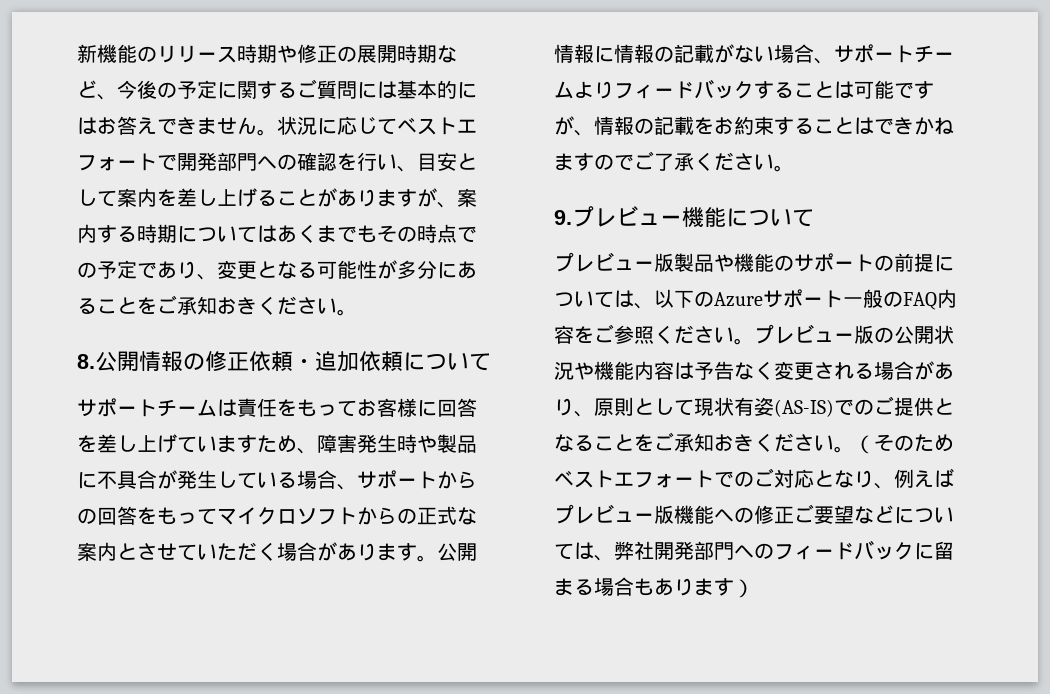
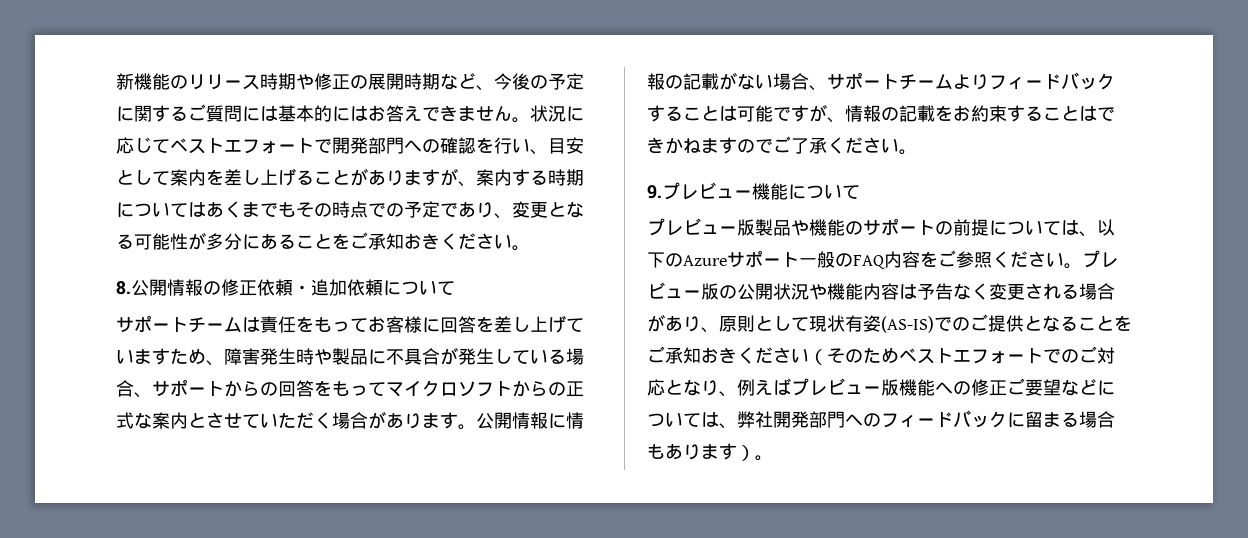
- プレビュー版の公開状況や機能内容は予告なく変更される場合があり、原則として現状有姿(AS-IS)でのご提供となることをご承知おきください。（そのためベストエフォートでのご対応となり、例えばプレビュー版機能への修正ご要望などについては、弊社開発部門へのフィードバックに留まる場合もあります）
+ プレビュー版の公開状況や機能内容は予告なく変更される場合があり、原則として現状有姿(AS-IS)でのご提供となることをご承知おきください（そのためベストエフォートでのご対応となり、例えばプレビュー版機能への修正ご要望などについては、弊社開発部門へのフィードバックに留まる場合もあります）。

